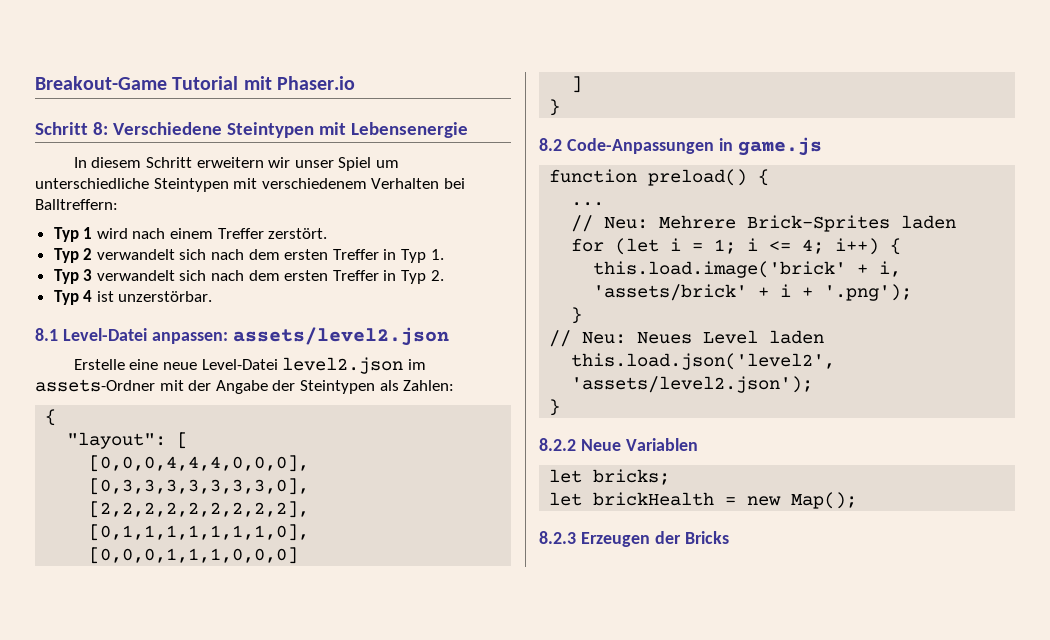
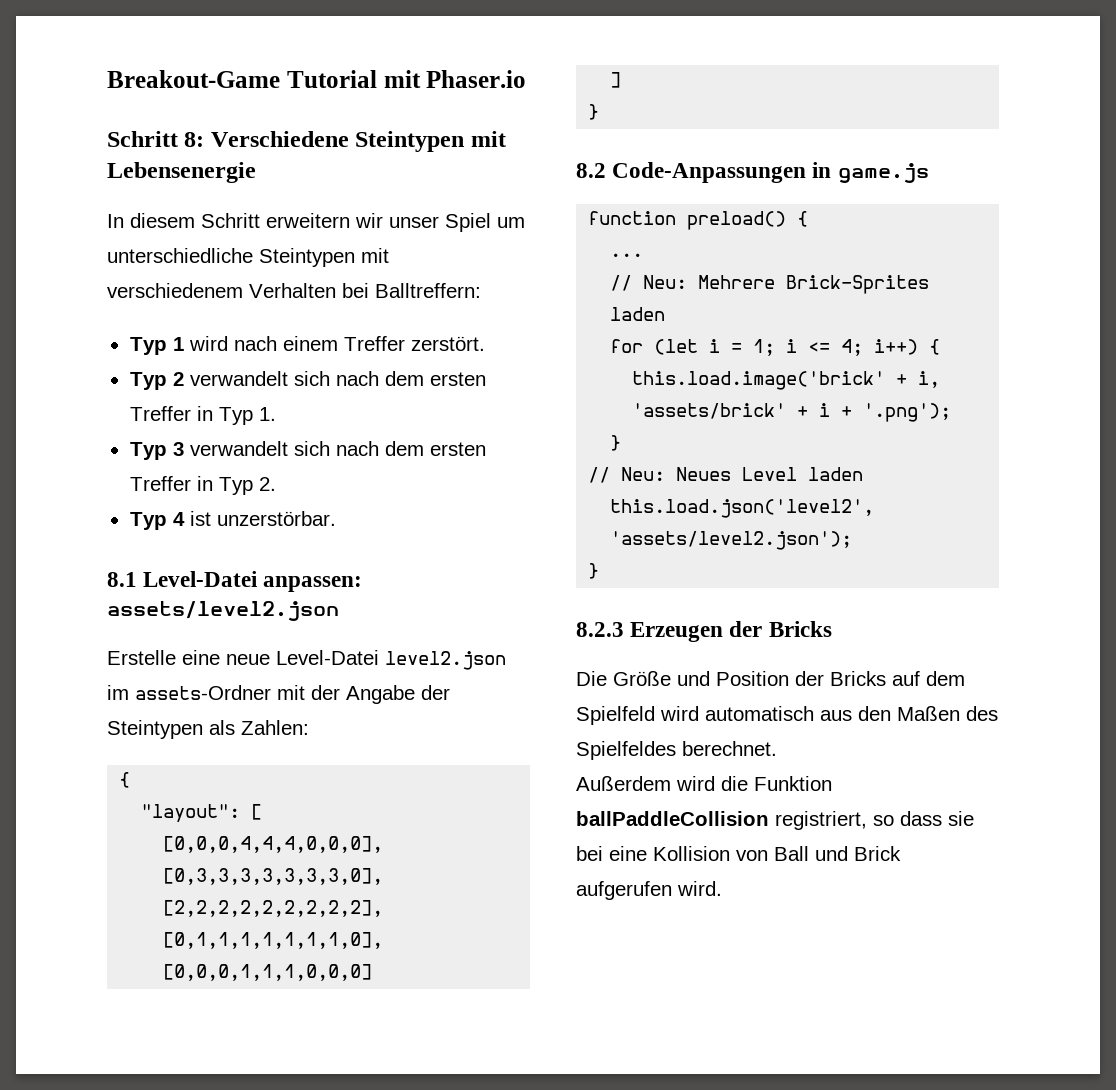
- 8.2.2 Neue Variablen
- let bricks;
- let brickHealth = new Map();
  8.2.3 Erzeugen der Bricks
+ Die Größe und Position der Bricks auf dem Spielfeld wird automatisch aus den Maßen des Spielfeldes berechnet.
+ Außerdem wird die Funktion ballPaddleCollision registriert, so dass sie bei eine Kollision von Ball und Brick aufgerufen wird.

